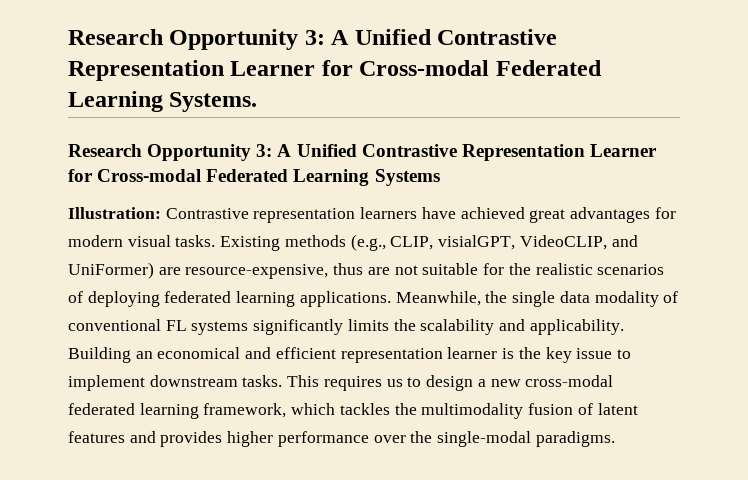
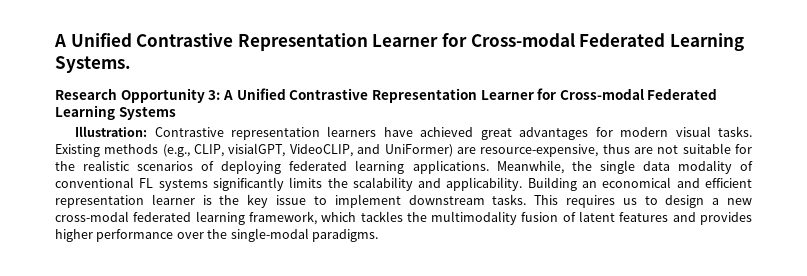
- Research Opportunity 3: A Unified Contrastive Representation Learner for Cross-modal Federated Learning Systems.
+ A Unified Contrastive Representation Learner for Cross-modal Federated Learning Systems.

